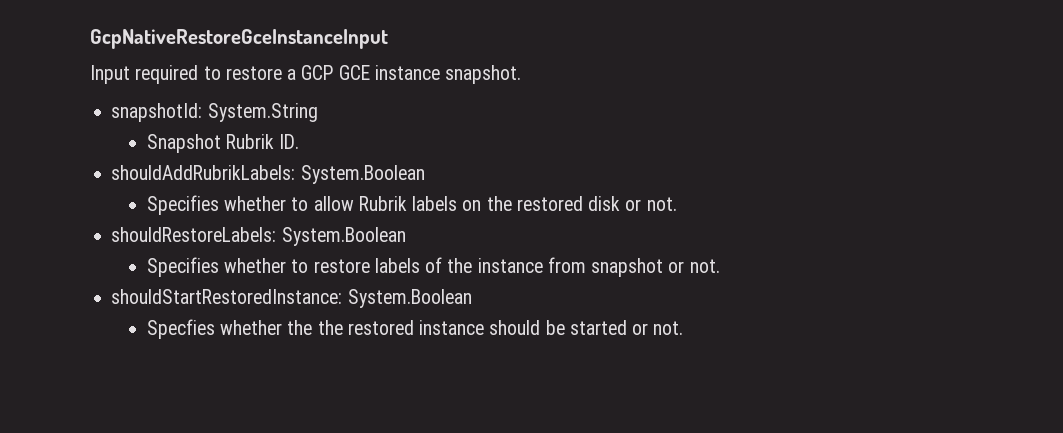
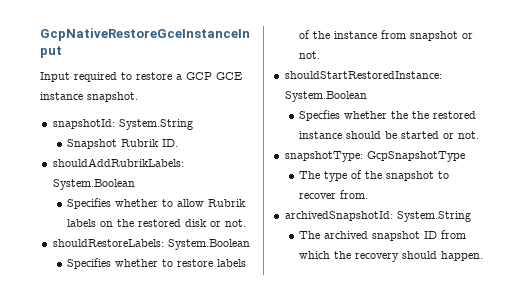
+ snapshotType: GcpSnapshotType
+ The type of the snapshot to recover from.
+ archivedSnapshotId: System.String
+ The archived snapshot ID from which the recovery should happen.

